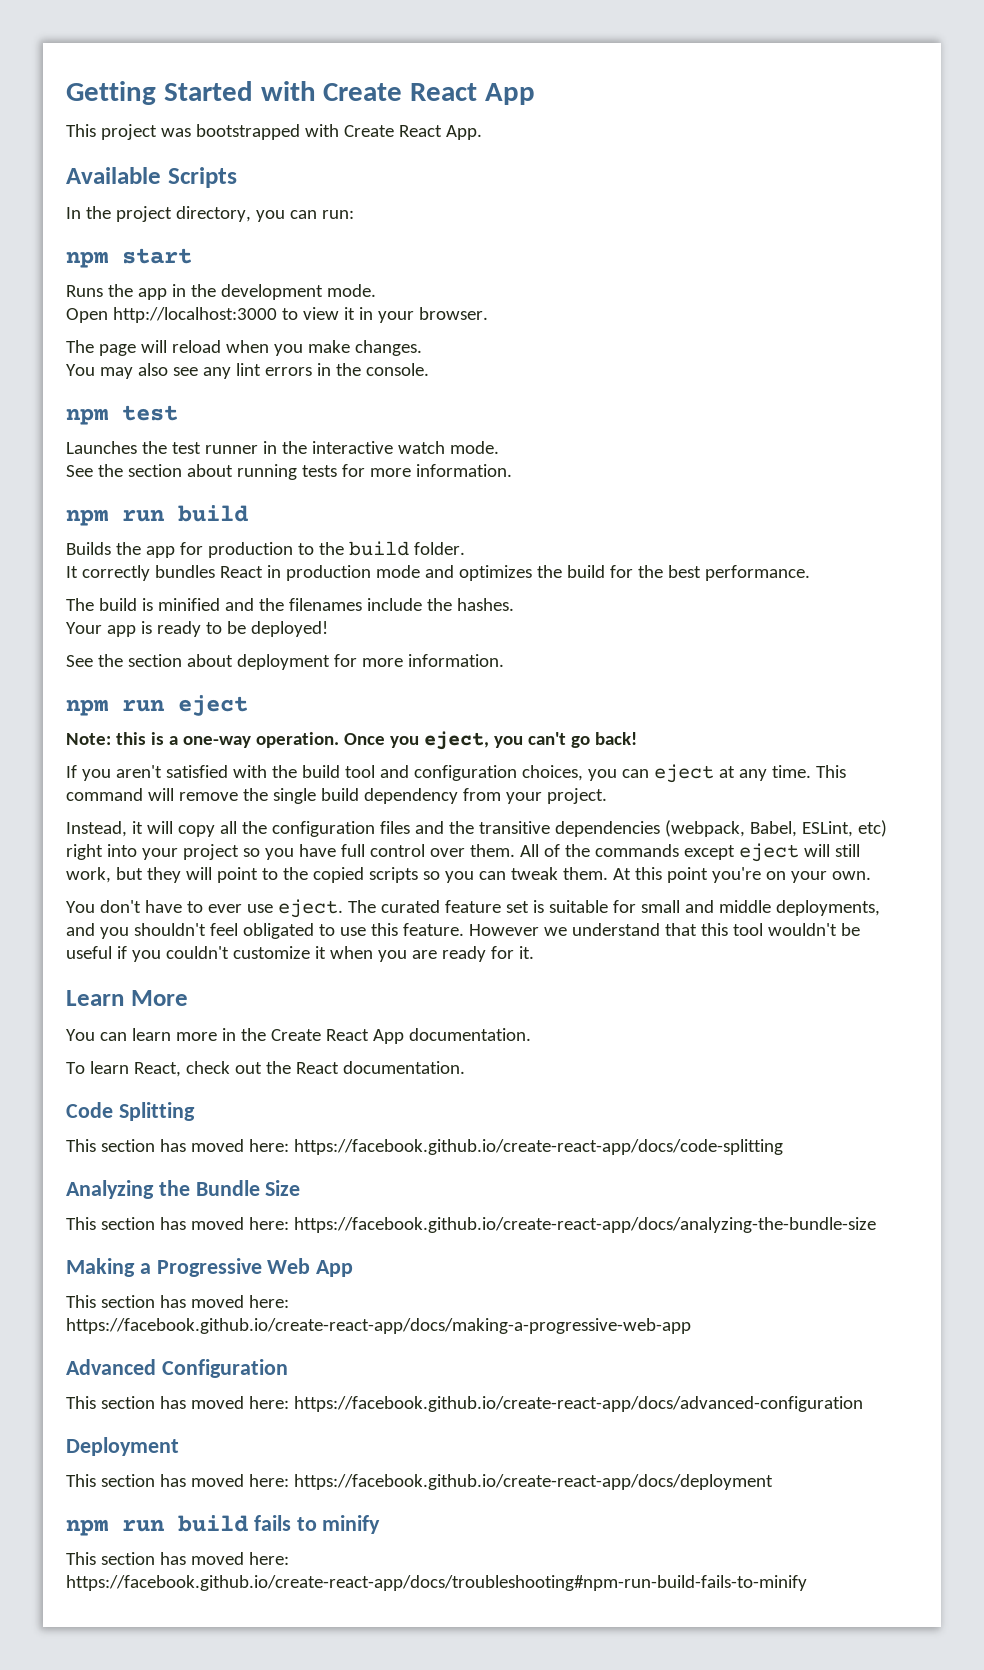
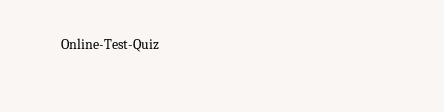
- Getting Started with Create React App
- This project was bootstrapped with Create React App.
- Available Scripts
- In the project directory, you can run:
- npm start
- Runs the app in the development mode.
- Open http://localhost:3000 to view it in your browser.
- The page will reload when you make changes.
- You may also see any lint errors in the console.
- npm test
- Launches the test runner in the interactive watch mode.
- See the section about running tests for more information.
- npm run build
- Builds the app for production to the build folder.
- It correctly bundles React in production mode and optimizes the build for the best performance.
- The build is minified and the filenames include the hashes.
- Your app is ready to be deployed!
- See the section about deployment for more information.
- npm run eject
- Note: this is a one-way operation. Once you eject, you can't go back!
- If you aren't satisfied with the build tool and configuration choices, you can eject at any time. This command will remove the single build dependency from your project.
- Instead, it will copy all the configuration files and the transitive dependencies (webpack, Babel, ESLint, etc) right into your project so you have full control over them. All of the commands except eject will still work, but they will point to the copied scripts so you can tweak them. At this point you're on your own.
- You don't have to ever use eject. The curated feature set is suitable for small and middle deployments, and you shouldn't feel obligated to use this feature. However we understand that this tool wouldn't be useful if you couldn't customize it when you are ready for it.
- Learn More
- You can learn more in the Create React App documentation.
- To learn React, check out the React documentation.
- Code Splitting
- This section has moved here: https://facebook.github.io/create-react-app/docs/code-splitting
- Analyzing the Bundle Size
- This section has moved here: https://facebook.github.io/create-react-app/docs/analyzing-the-bundle-size
- Making a Progressive Web App
- This section has moved here: https://facebook.github.io/create-react-app/docs/making-a-progressive-web-app
- Advanced Configuration
- This section has moved here: https://facebook.github.io/create-react-app/docs/advanced-configuration
- Deployment
- This section has moved here: https://facebook.github.io/create-react-app/docs/deployment
- npm run build fails to minify
- This section has moved here: https://facebook.github.io/create-react-app/docs/troubleshooting#npm-run-build-fails-to-minify
+ Online-Test-Quiz

